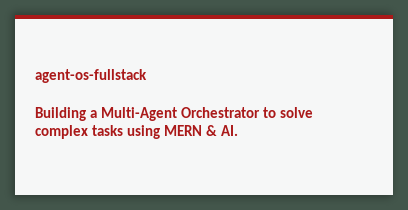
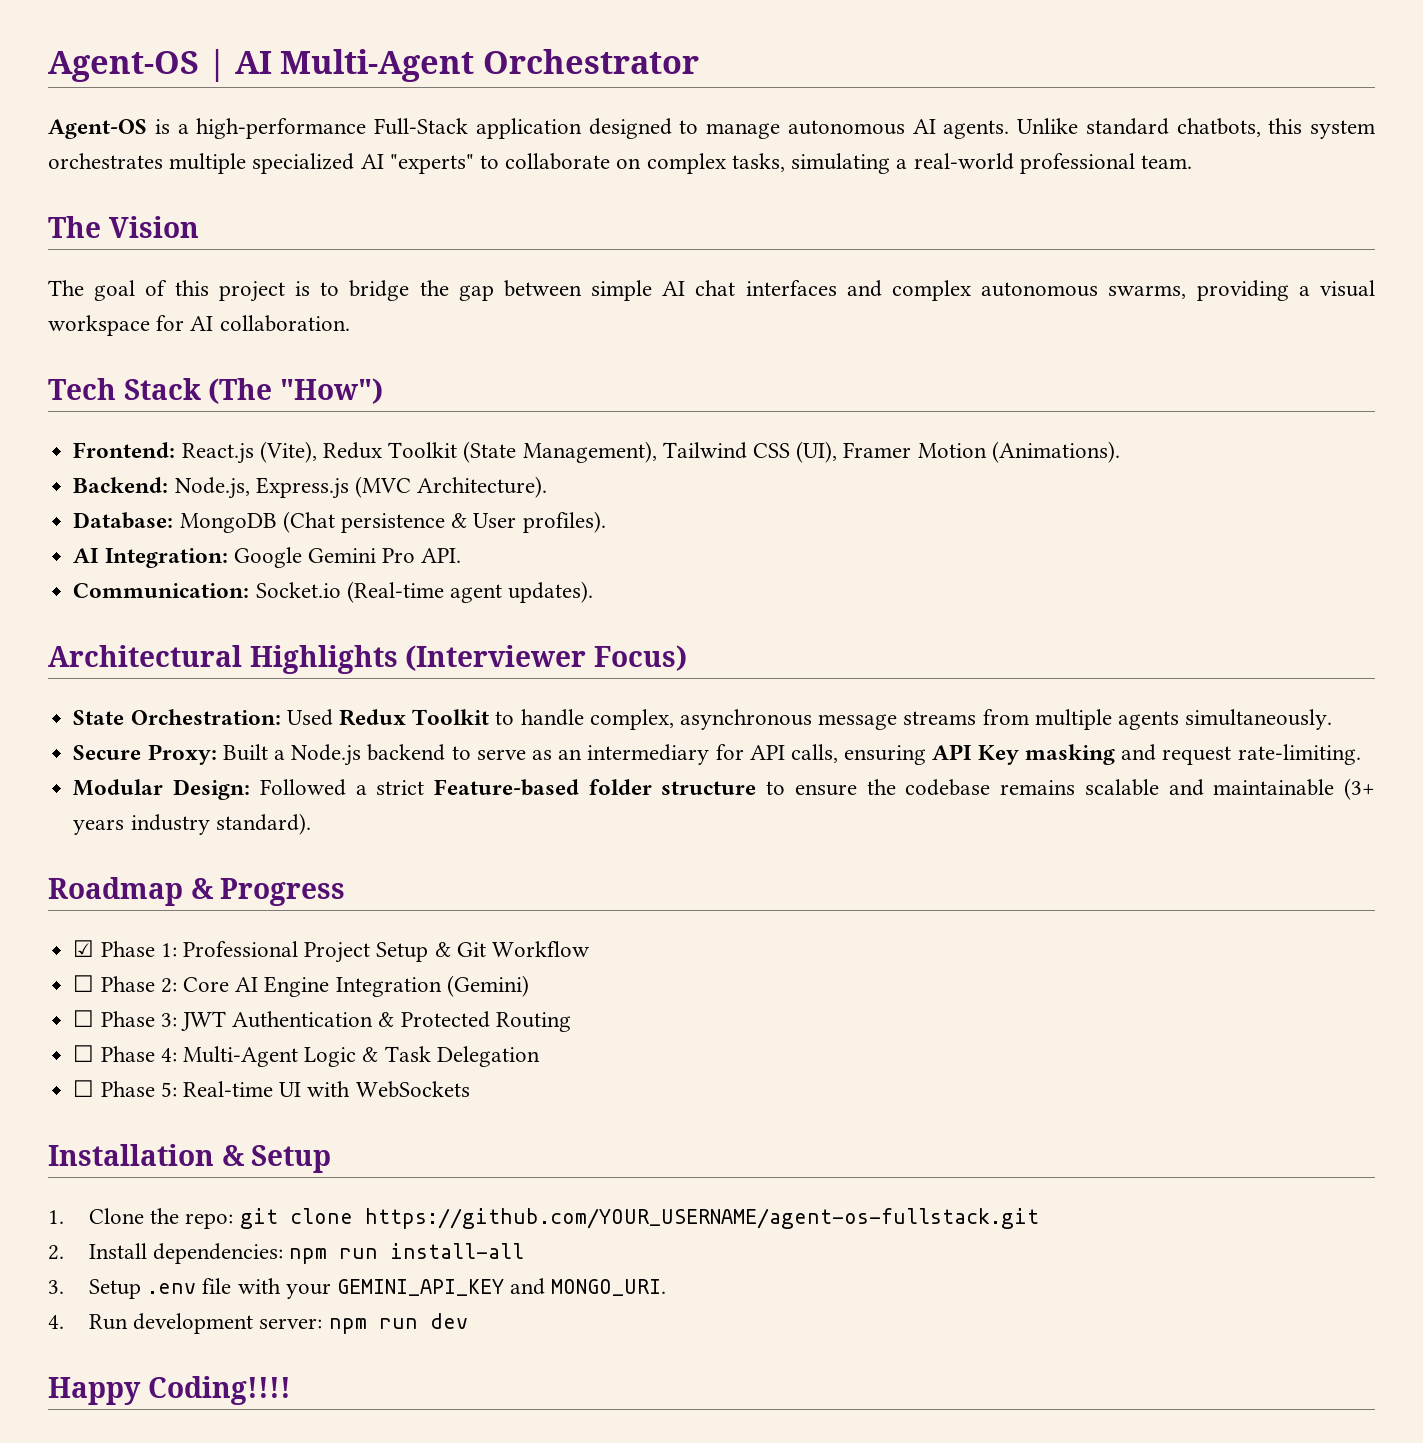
- agent-os-fullstack
- Building a Multi-Agent Orchestrator to solve complex tasks using MERN & AI.
+ Agent-OS | AI Multi-Agent Orchestrator
+ Agent-OS is a high-performance Full-Stack application designed to manage autonomous AI agents. Unlike standard chatbots, this system orchestrates multiple specialized AI "experts" to collaborate on complex tasks, simulating a real-world professional team.
+ The Vision
+ The goal of this project is to bridge the gap between simple AI chat interfaces and complex autonomous swarms, providing a visual workspace for AI collaboration.
+ Tech Stack (The "How")
+ Frontend: React.js (Vite), Redux Toolkit (State Management), Tailwind CSS (UI), Framer Motion (Animations).
+ Backend: Node.js, Express.js (MVC Architecture).
+ Database: MongoDB (Chat persistence & User profiles).
+ AI Integration: Google Gemini Pro API.
+ Communication: Socket.io (Real-time agent updates).
+ Architectural Highlights (Interviewer Focus)
+ State Orchestration: Used Redux Toolkit to handle complex, asynchronous message streams from multiple agents simultaneously.
+ Secure Proxy: Built a Node.js backend to serve as an intermediary for API calls, ensuring API Key masking and request rate-limiting.
+ Modular Design: Followed a strict Feature-based folder structure to ensure the codebase remains scalable and maintainable (3+ years industry standard).
+ Roadmap & Progress
+ ☑ Phase 1: Professional Project Setup & Git Workflow
+ ☐ Phase 2: Core AI Engine Integration (Gemini)
+ ☐ Phase 3: JWT Authentication & Protected Routing
+ ☐ Phase 4: Multi-Agent Logic & Task Delegation
+ ☐ Phase 5: Real-time UI with WebSockets
+ Installation & Setup
+ 1. Clone the repo: git clone https://github.com/YOUR_USERNAME/agent-os-fullstack.git
+ 2. Install dependencies: npm run install-all
+ 3. Setup .env file with your GEMINI_API_KEY and MONGO_URI.
+ 4. Run development server: npm run dev
+ Happy Coding!!!!

